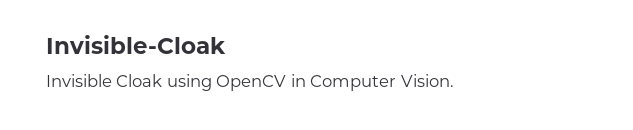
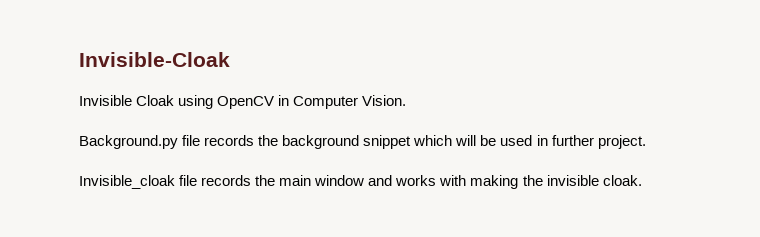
+ Background.py file records the background snippet which will be used in further project.
+ Invisible_cloak file records the main window and works with making the invisible cloak.

